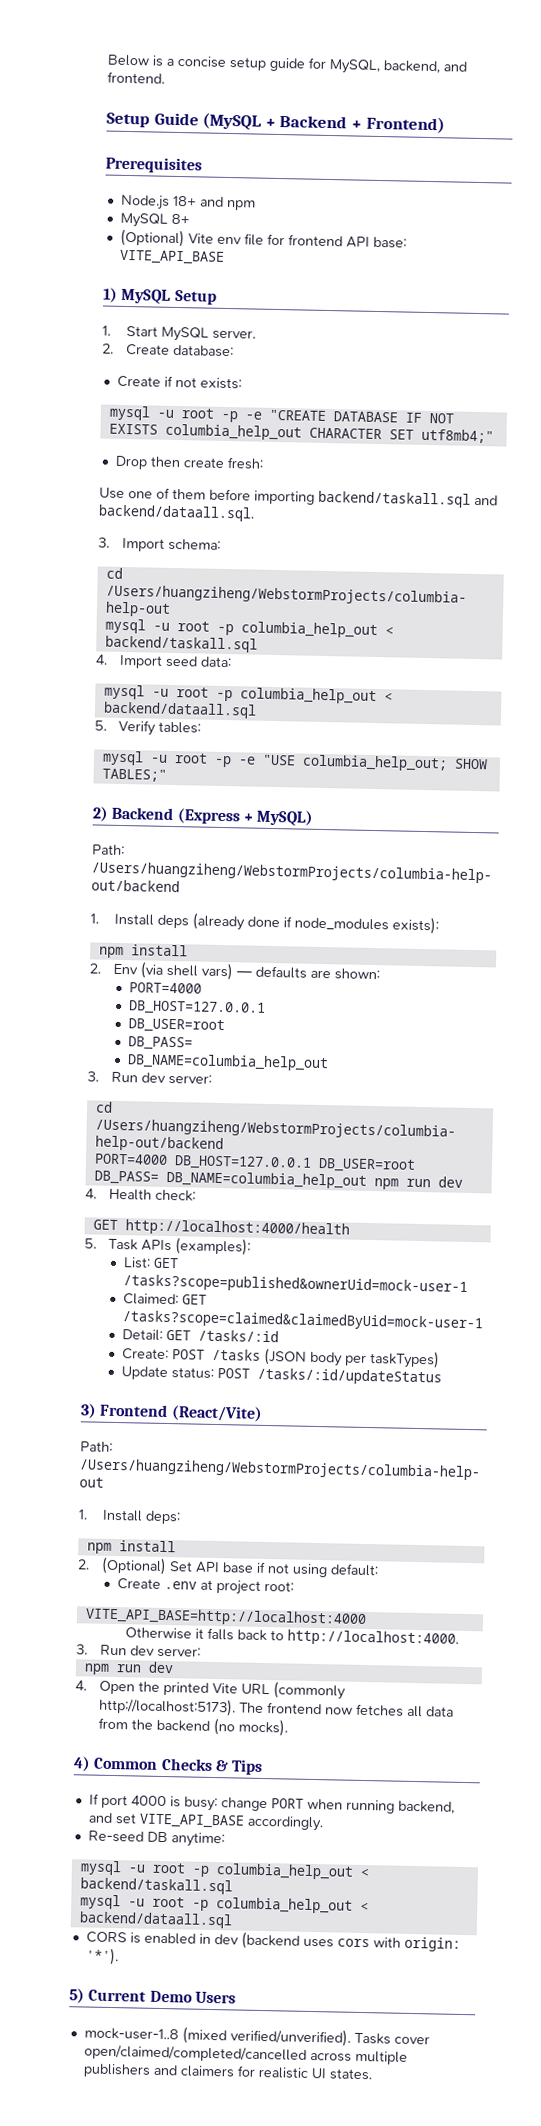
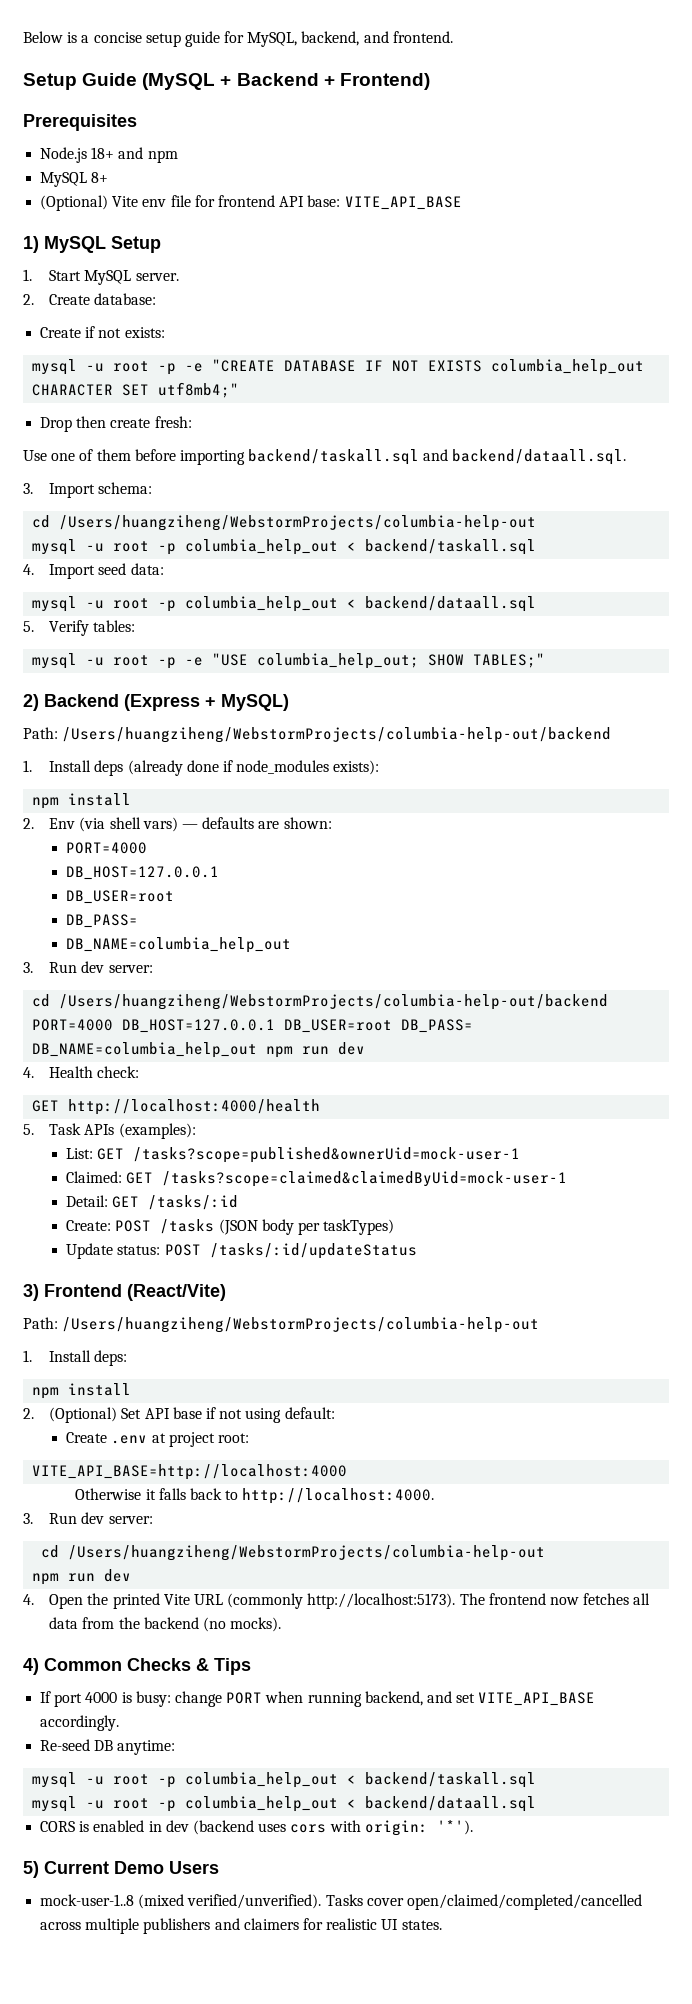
  Otherwise it falls back to http://localhost:4000.
  3. Run dev server:
+ cd /Users/huangziheng/WebstormProjects/columbia-help-out

